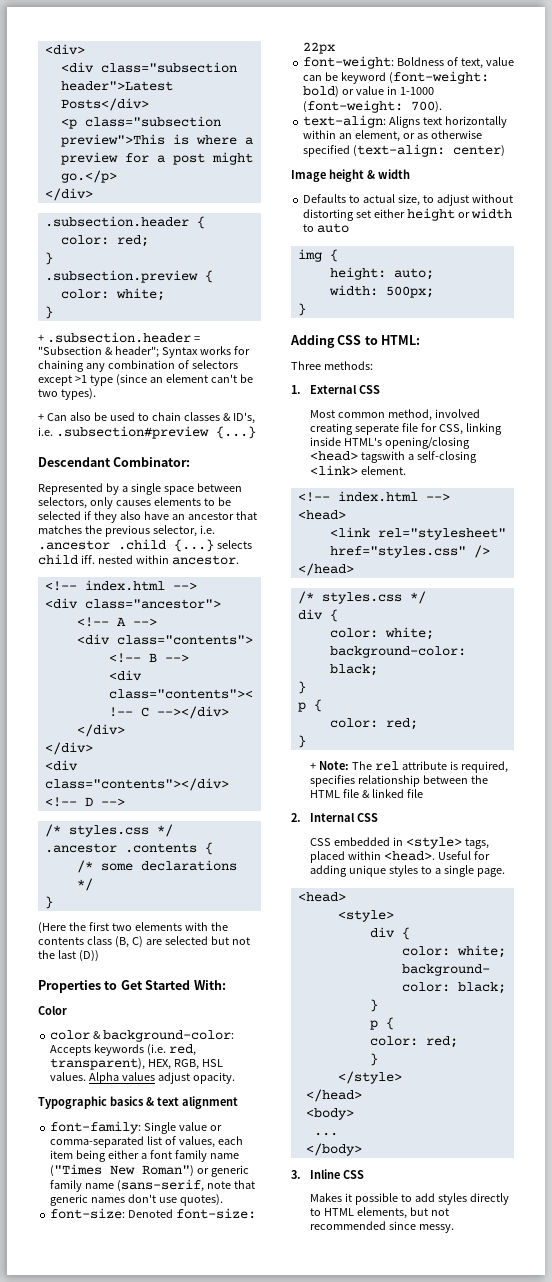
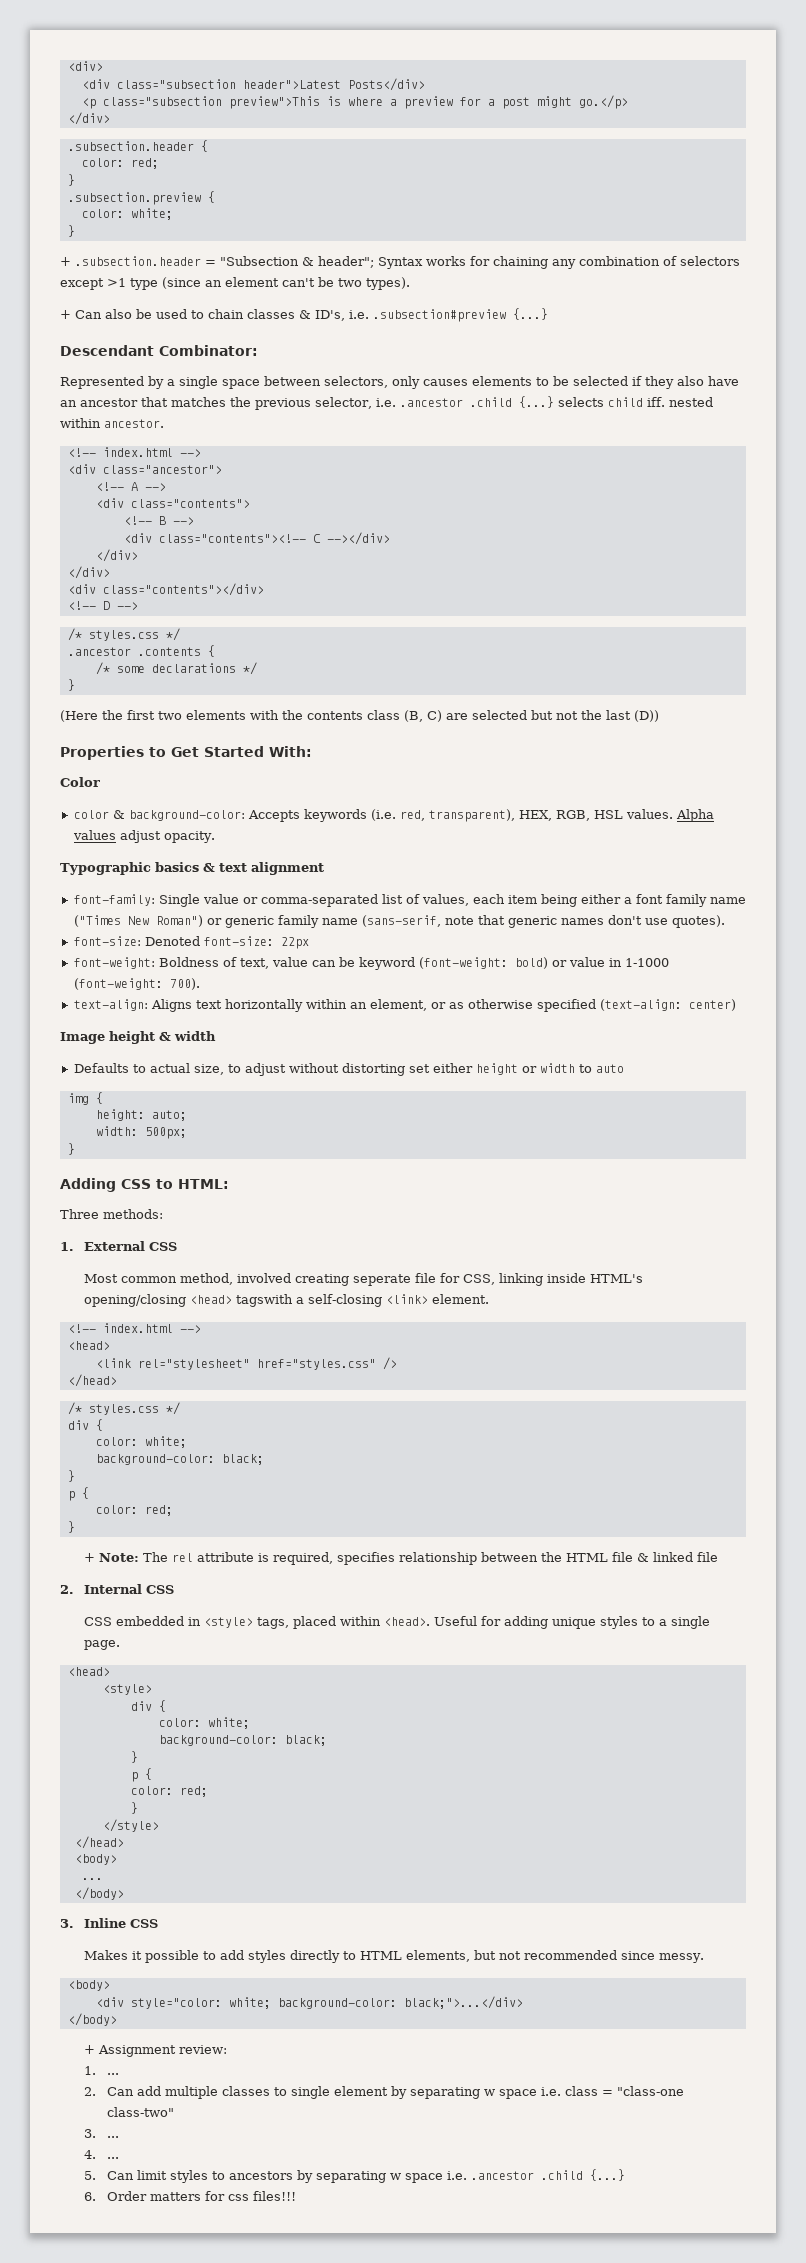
  Makes it possible to add styles directly to HTML elements, but not recommended since messy.
+ <body>
+ <div style="color: white; background-color: black;">...</div>
+ </body>
+ + Assignment review:
+ 1. ...
+ 2. Can add multiple classes to single element by separating w space i.e. class = "class-one class-two"
+ 3. ...
+ 4. ...
+ 5. Can limit styles to ancestors by separating w space i.e. .ancestor .child {...}
+ 6. Order matters for css files!!!

